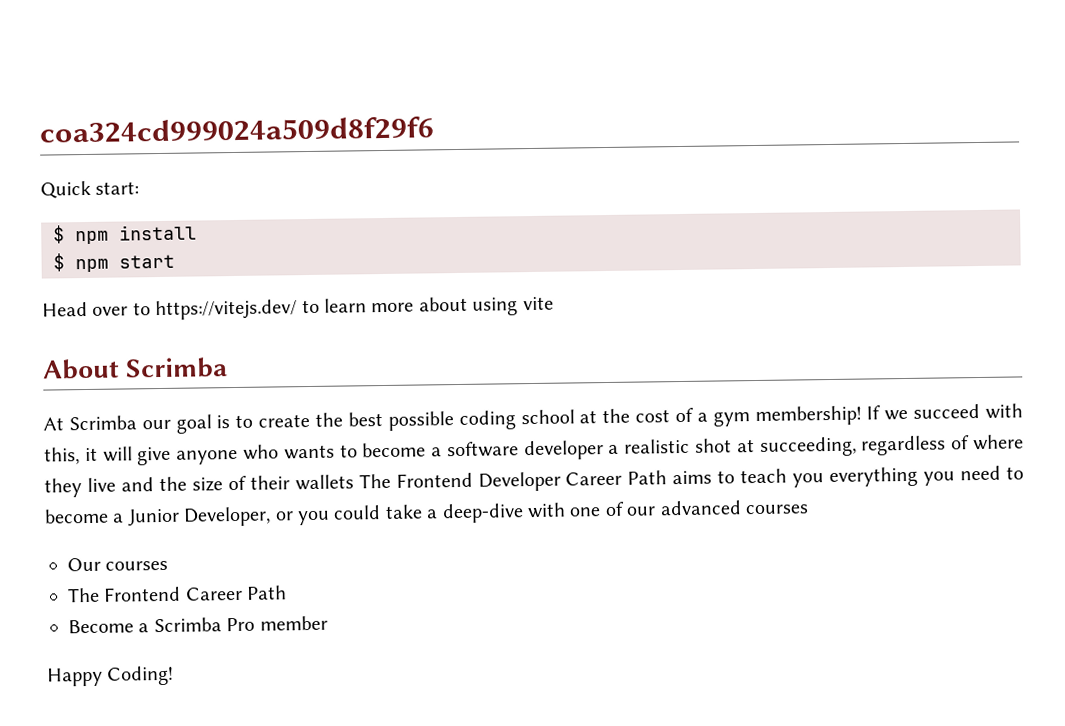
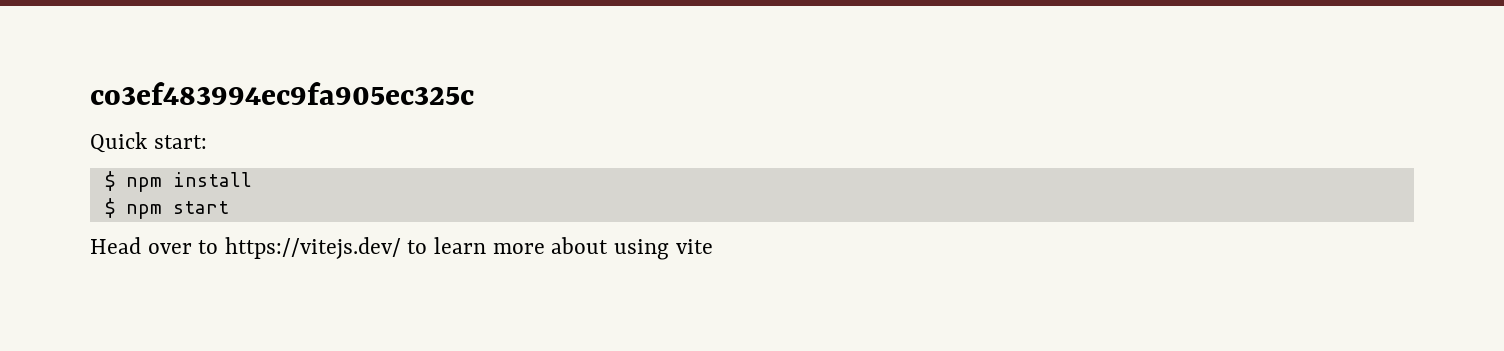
- coa324cd999024a509d8f29f6
+ co3ef483994ec9fa905ec325c
- About Scrimba
- At Scrimba our goal is to create the best possible coding school at the cost of a gym membership! If we succeed with this, it will give anyone who wants to become a software developer a realistic shot at succeeding, regardless of where they live and the size of their wallets The Frontend Developer Career Path aims to teach you everything you need to become a Junior Developer, or you could take a deep-dive with one of our advanced courses
- Our courses
- The Frontend Career Path
- Become a Scrimba Pro member
- Happy Coding!

